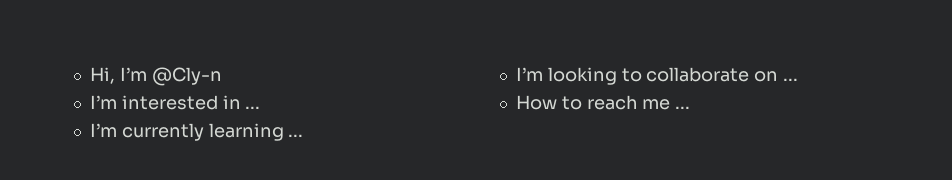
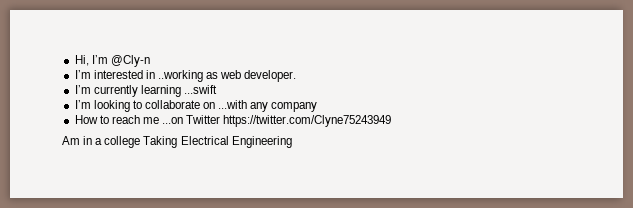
- I’m interested in ...
+ I’m interested in ..working as web developer.
- I’m currently learning ...
+ I’m currently learning ...swift
- I’m looking to collaborate on ...
+ I’m looking to collaborate on ...with any company
- How to reach me ...
+ How to reach me ...on Twitter https://twitter.com/Clyne75243949
+ Am in a college Taking Electrical Engineering

